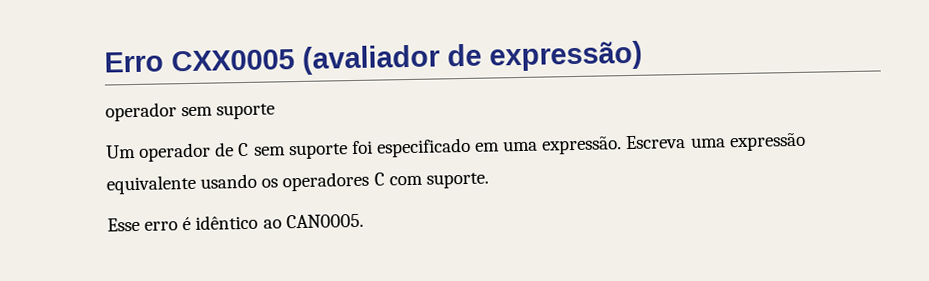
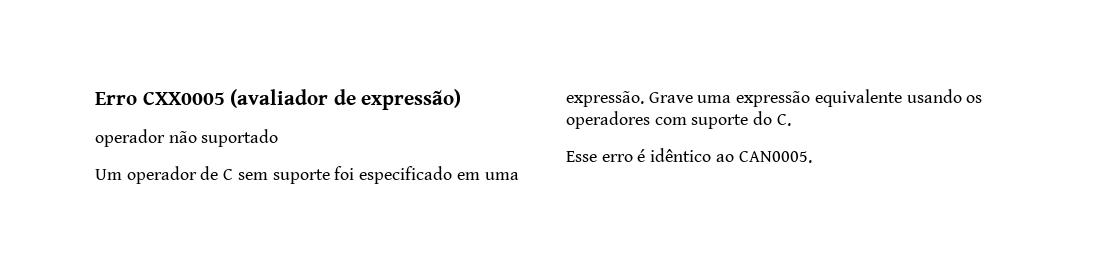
- operador sem suporte
+ operador não suportado
- Escreva uma expressão equivalente usando os operadores C com suporte.
+ Grave uma expressão equivalente usando os operadores com suporte do C.

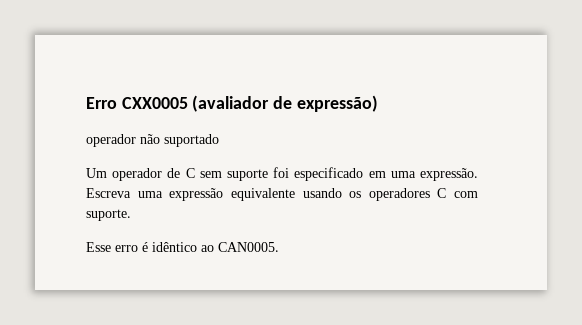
- Grave uma expressão equivalente usando os operadores com suporte do C.
+ Escreva uma expressão equivalente usando os operadores C com suporte.

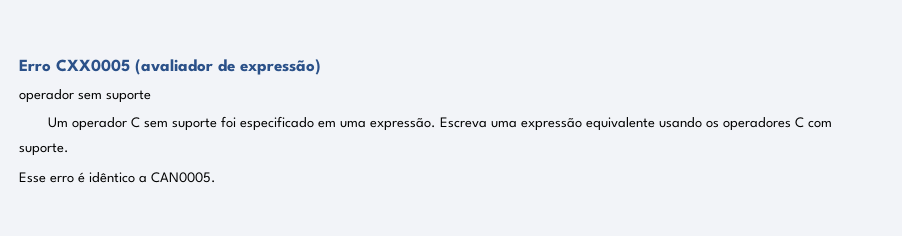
- operador não suportado
+ operador sem suporte
- Um operador de C sem suporte foi especificado em uma expressão.
+ Um operador C sem suporte foi especificado em uma expressão.
- Esse erro é idêntico ao CAN0005.
+ Esse erro é idêntico a CAN0005.

